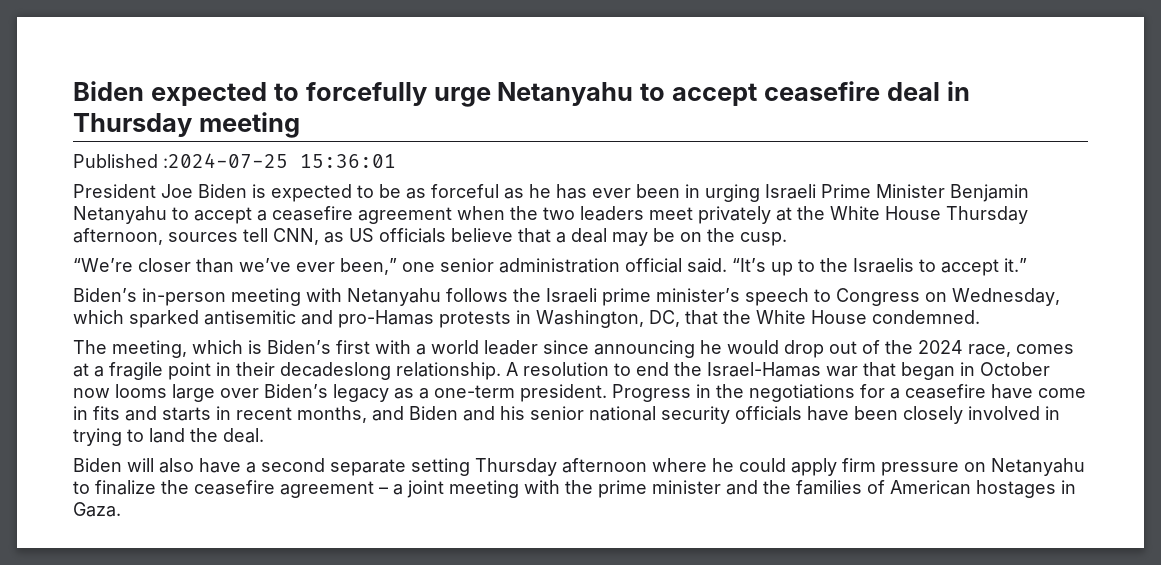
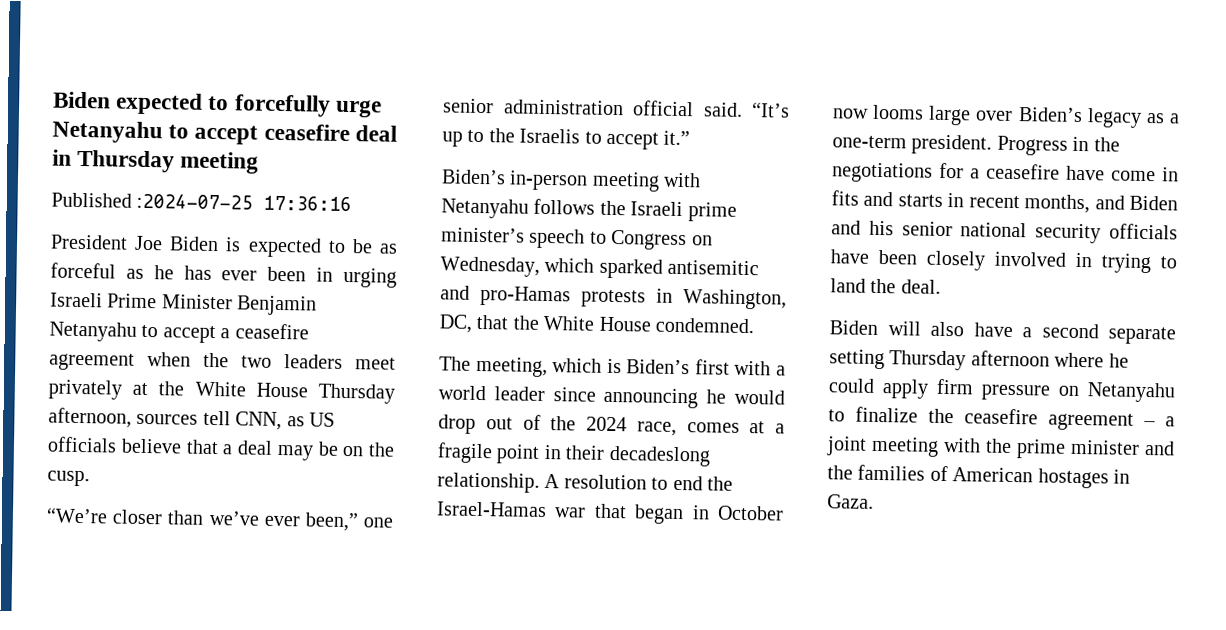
- Published :2024-07-25 15:36:01
+ Published :2024-07-25 17:36:16

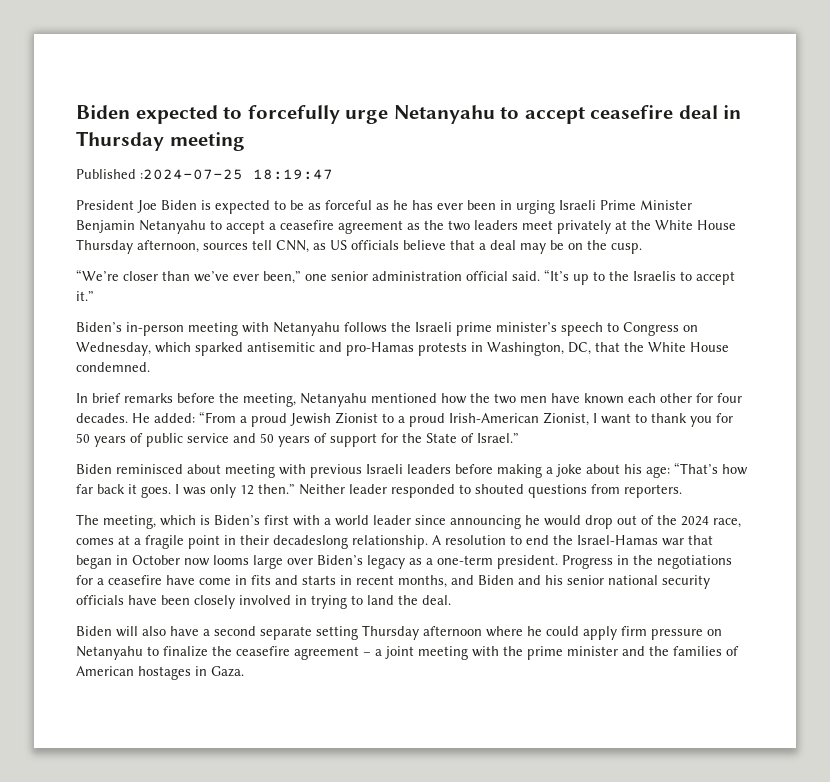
- Published :2024-07-25 17:36:16
+ Published :2024-07-25 18:19:47
- President Joe Biden is expected to be as forceful as he has ever been in urging Israeli Prime Minister Benjamin Netanyahu to accept a ceasefire agreement when the two leaders meet privately at the White House Thursday afternoon, sources tell CNN, as US officials believe that a deal may be on the cusp.
+ President Joe Biden is expected to be as forceful as he has ever been in urging Israeli Prime Minister Benjamin Netanyahu to accept a ceasefire agreement as the two leaders meet privately at the White House Thursday afternoon, sources tell CNN, as US officials believe that a deal may be on the cusp.
+ In brief remarks before the meeting, Netanyahu mentioned how the two men have known each other for four decades. He added: “From a proud Jewish Zionist to a proud Irish-American Zionist, I want to thank you for 50 years of public service and 50 years of support for the State of Israel.”
+ Biden reminisced about meeting with previous Israeli leaders before making a joke about his age: “That’s how far back it goes. I was only 12 then.” Neither leader responded to shouted questions from reporters.

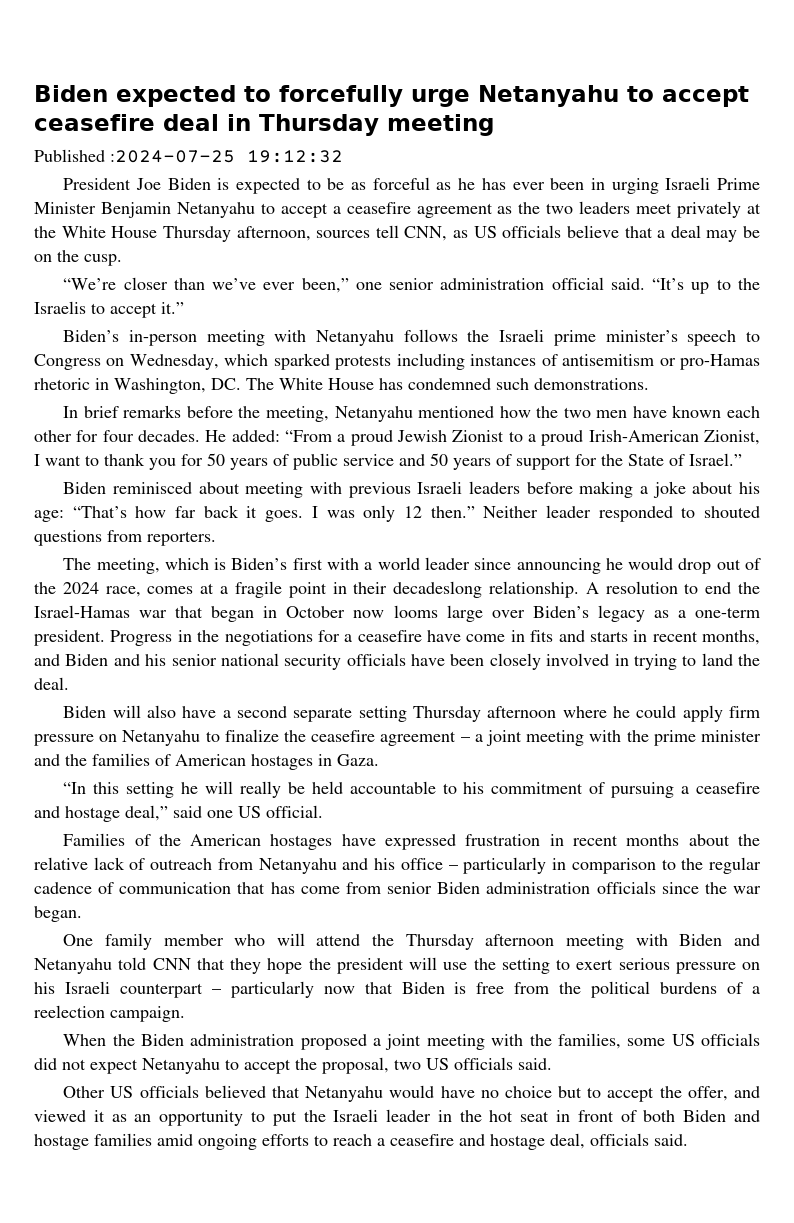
- Published :2024-07-25 18:19:47
+ Published :2024-07-25 19:12:32
- Biden’s in-person meeting with Netanyahu follows the Israeli prime minister’s speech to Congress on Wednesday, which sparked antisemitic and pro-Hamas protests in Washington, DC, that the White House condemned.
+ Biden’s in-person meeting with Netanyahu follows the Israeli prime minister’s speech to Congress on Wednesday, which sparked protests including instances of antisemitism or pro-Hamas rhetoric in Washington, DC. The White House has condemned such demonstrations.
+ “In this setting he will really be held accountable to his commitment of pursuing a ceasefire and hostage deal,” said one US official.
+ Families of the American hostages have expressed frustration in recent months about the relative lack of outreach from Netanyahu and his office – particularly in comparison to the regular cadence of communication that has come from senior Biden administration officials since the war began.
+ One family member who will attend the Thursday afternoon meeting with Biden and Netanyahu told CNN that they hope the president will use the setting to exert serious pressure on his Israeli counterpart – particularly now that Biden is free from the political burdens of a reelection campaign.
+ When the Biden administration proposed a joint meeting with the families, some US officials did not expect Netanyahu to accept the proposal, two US officials said.
+ Other US officials believed that Netanyahu would have no choice but to accept the offer, and viewed it as an opportunity to put the Israeli leader in the hot seat in front of both Biden and hostage families amid ongoing efforts to reach a ceasefire and hostage deal, officials said.

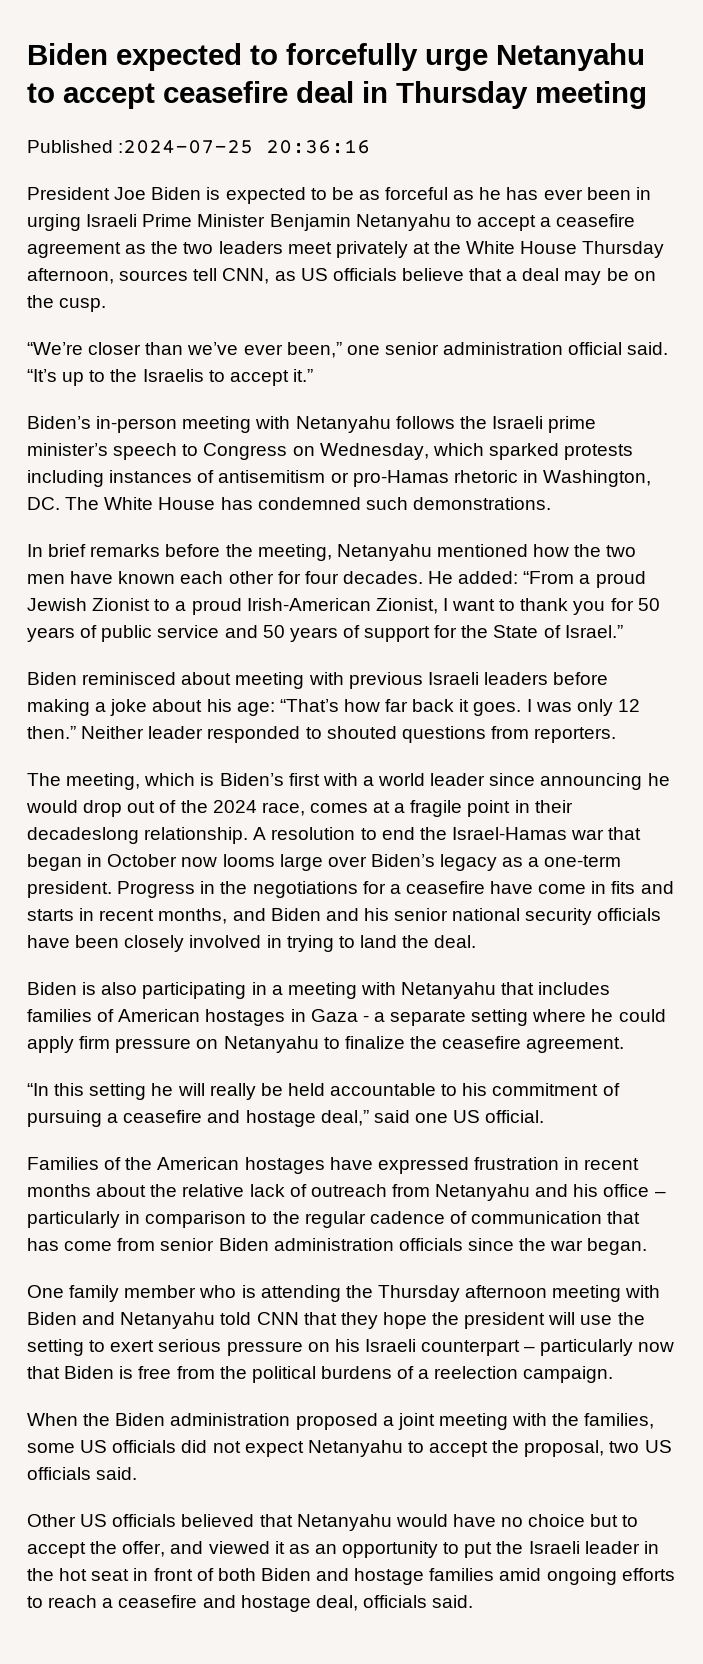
- Published :2024-07-25 19:12:32
+ Published :2024-07-25 20:36:16
- Biden will also have a second separate setting Thursday afternoon where he could apply firm pressure on Netanyahu to finalize the ceasefire agreement – a joint meeting with the prime minister and the families of American hostages in Gaza.
+ Biden is also participating in a meeting with Netanyahu that includes families of American hostages in Gaza - a separate setting where he could apply firm pressure on Netanyahu to finalize the ceasefire agreement.
- One family member who will attend the Thursday afternoon meeting with Biden and Netanyahu told CNN that they hope the president will use the setting to exert serious pressure on his Israeli counterpart – particularly now that Biden is free from the political burdens of a reelection campaign.
+ One family member who is attending the Thursday afternoon meeting with Biden and Netanyahu told CNN that they hope the president will use the setting to exert serious pressure on his Israeli counterpart – particularly now that Biden is free from the political burdens of a reelection campaign.

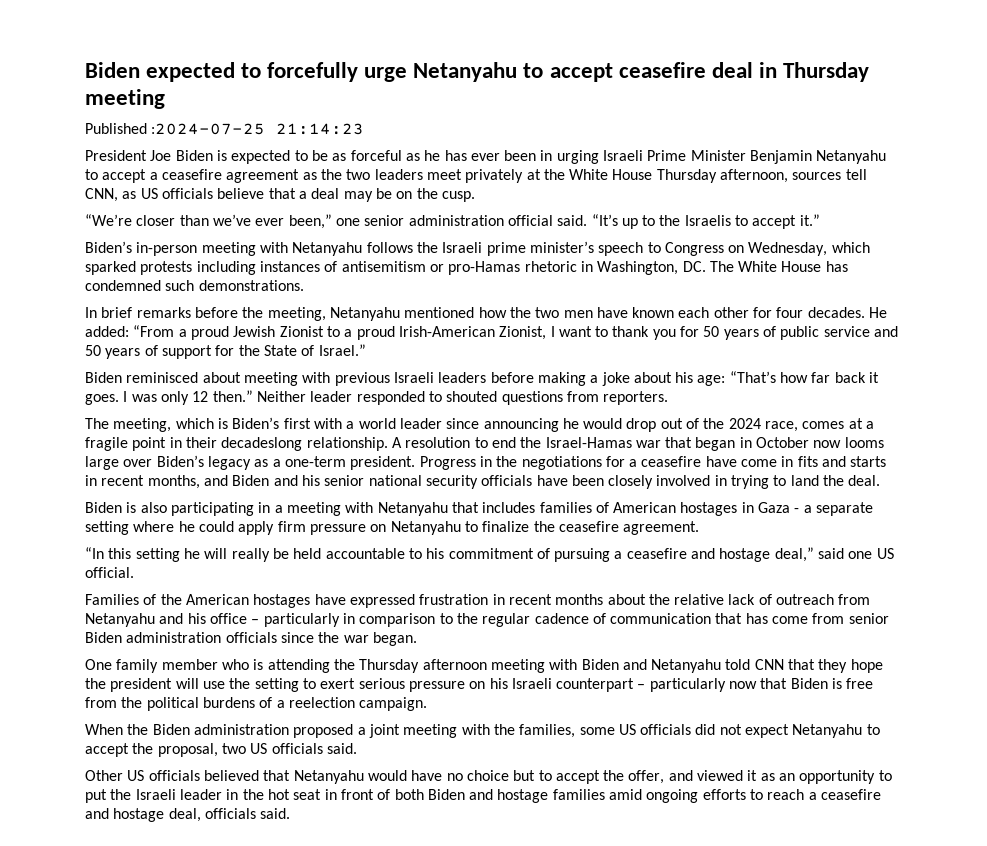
- Published :2024-07-25 20:36:16
+ Published :2024-07-25 21:14:23

